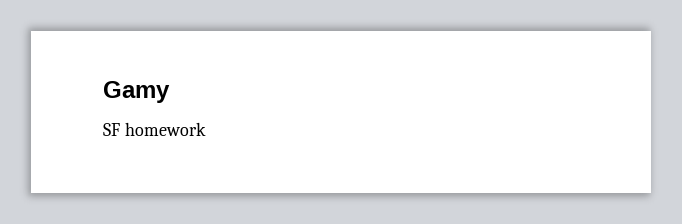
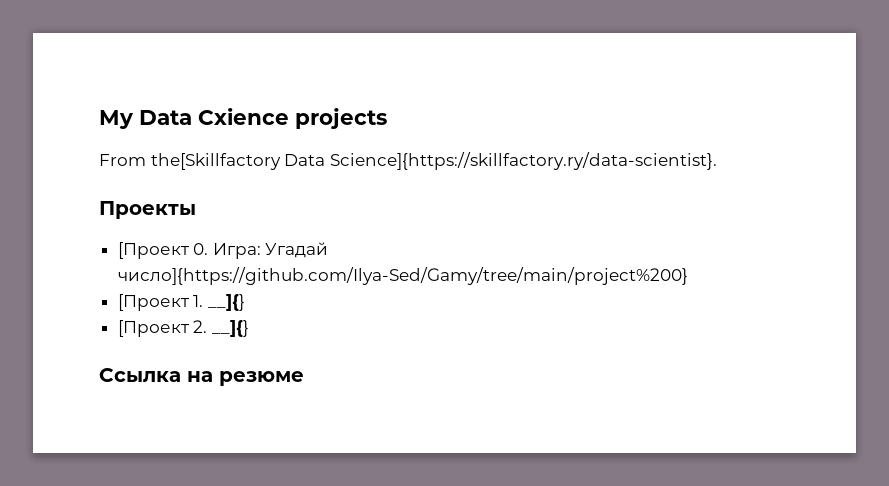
- Gamy
- SF homework
+ My Data Cxience projects
+ From the[Skillfactory Data Science]{https://skillfactory.ry/data-scientist}.
+ Проекты
+ [Проект 0. Игра: Угадай число]{https://github.com/Ilya-Sed/Gamy/tree/main/project%200}
+ [Проект 1. __]{}
+ [Проект 2. __]{}
+ Ссылка на резюме

